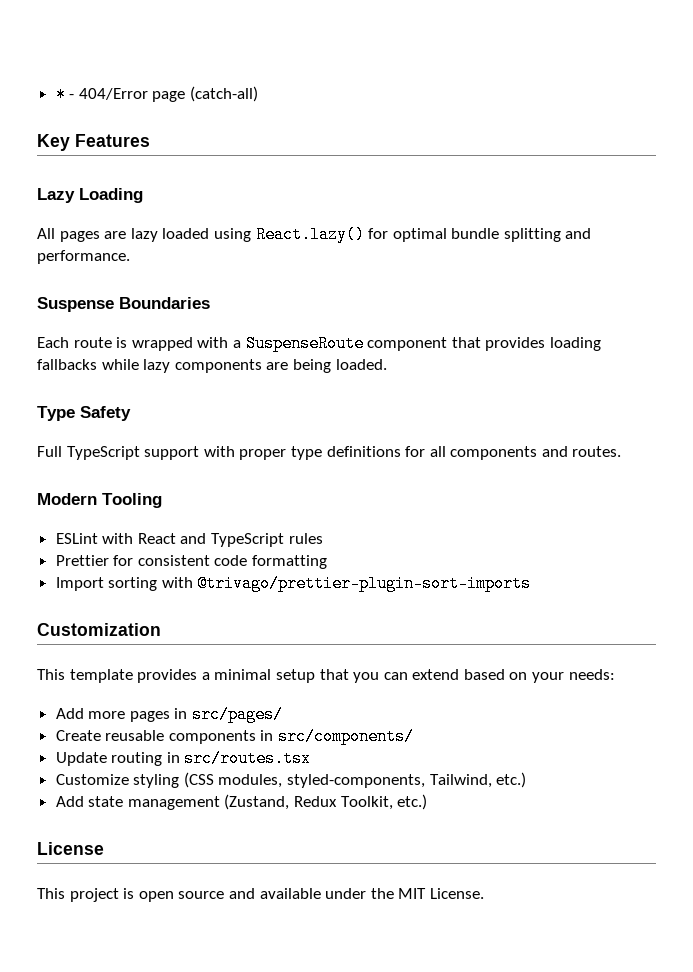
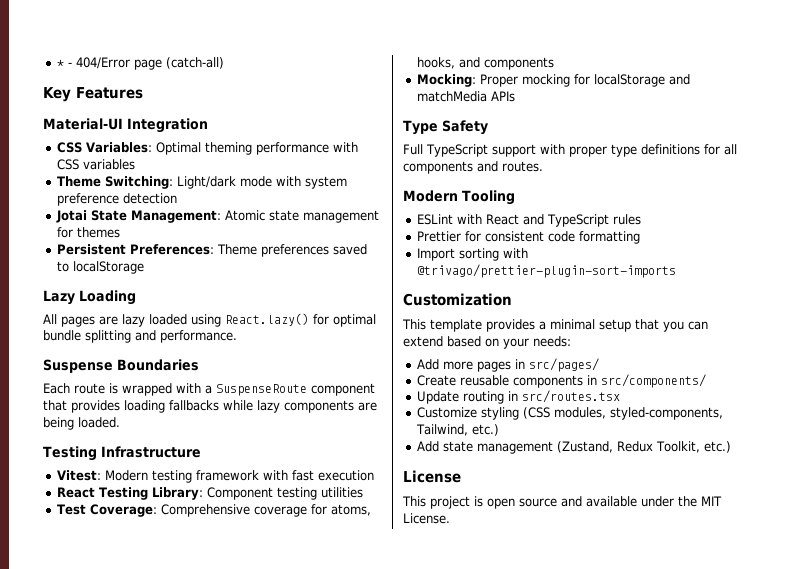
+ Material-UI Integration
+ CSS Variables: Optimal theming performance with CSS variables
+ Theme Switching: Light/dark mode with system preference detection
+ Jotai State Management: Atomic state management for themes
+ Persistent Preferences: Theme preferences saved to localStorage
+ Testing Infrastructure
+ Vitest: Modern testing framework with fast execution
+ React Testing Library: Component testing utilities
+ Test Coverage: Comprehensive coverage for atoms, hooks, and components
+ Mocking: Proper mocking for localStorage and matchMedia APIs

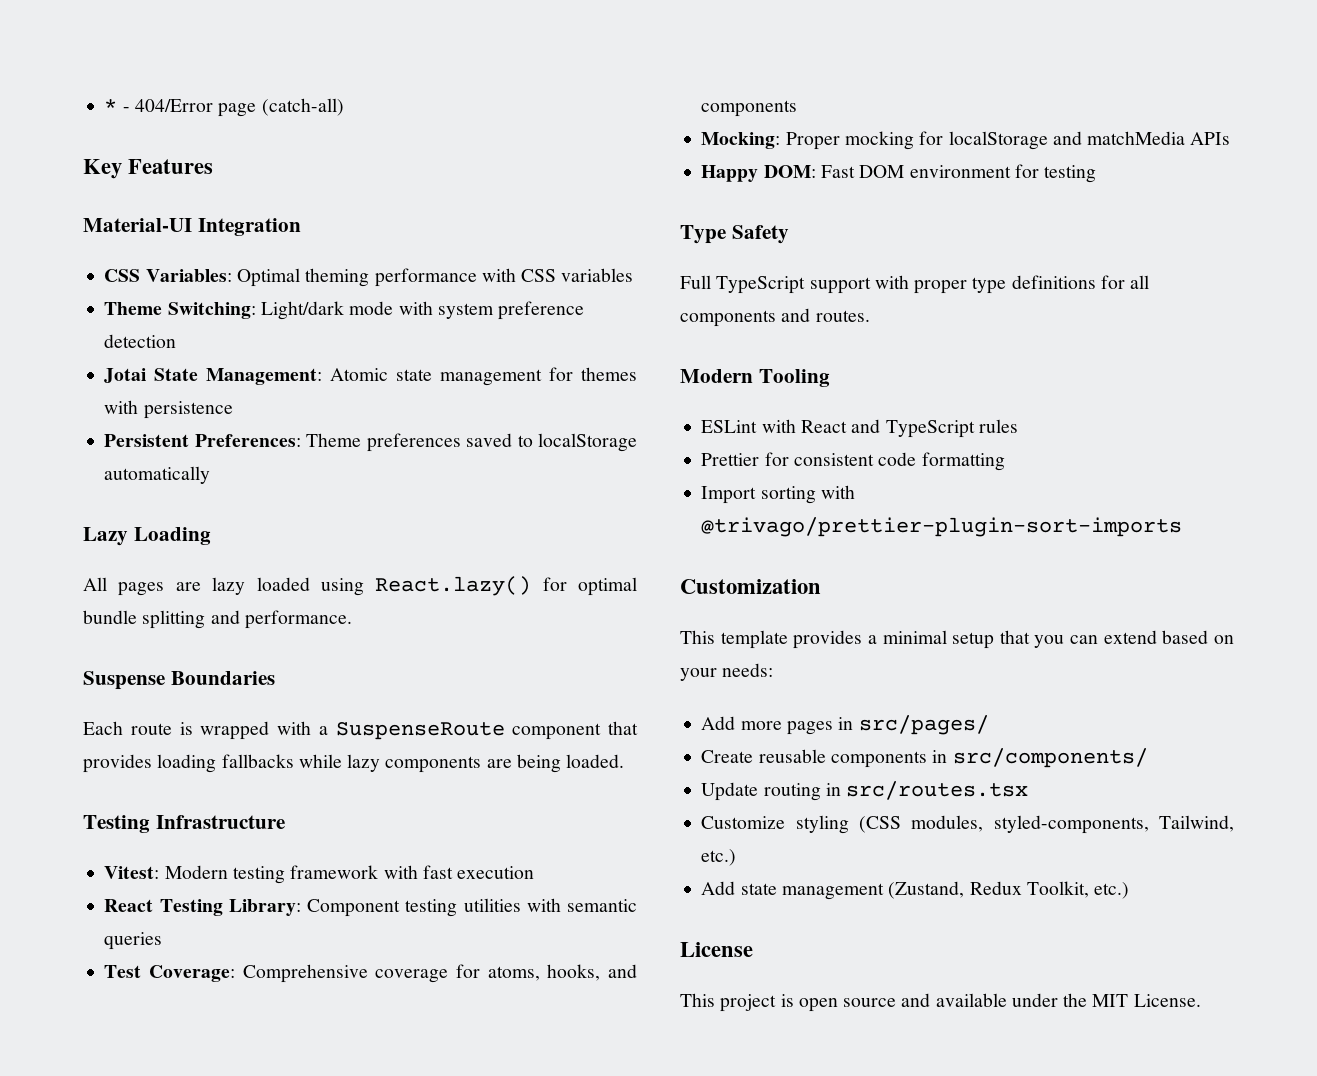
- Jotai State Management: Atomic state management for themes
+ Jotai State Management: Atomic state management for themes with persistence
- Persistent Preferences: Theme preferences saved to localStorage
+ Persistent Preferences: Theme preferences saved to localStorage automatically
- React Testing Library: Component testing utilities
+ React Testing Library: Component testing utilities with semantic queries
+ Happy DOM: Fast DOM environment for testing

